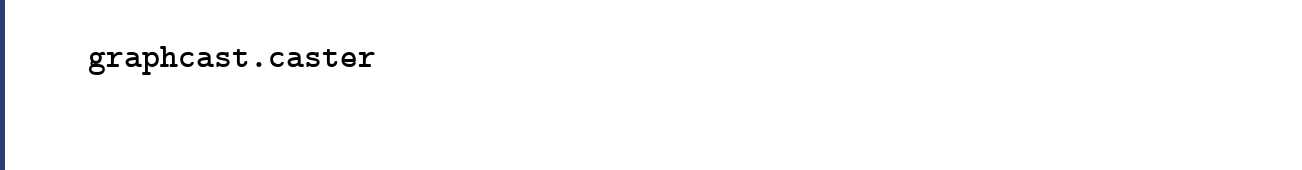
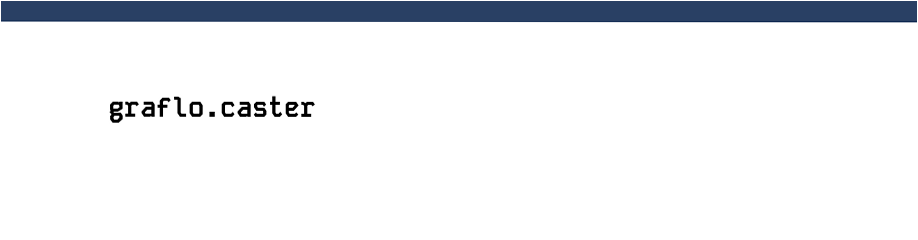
- graphcast.caster
+ graflo.caster

